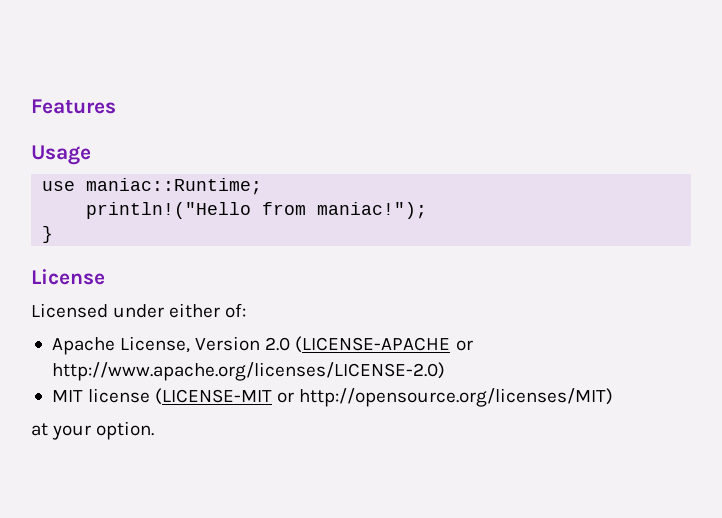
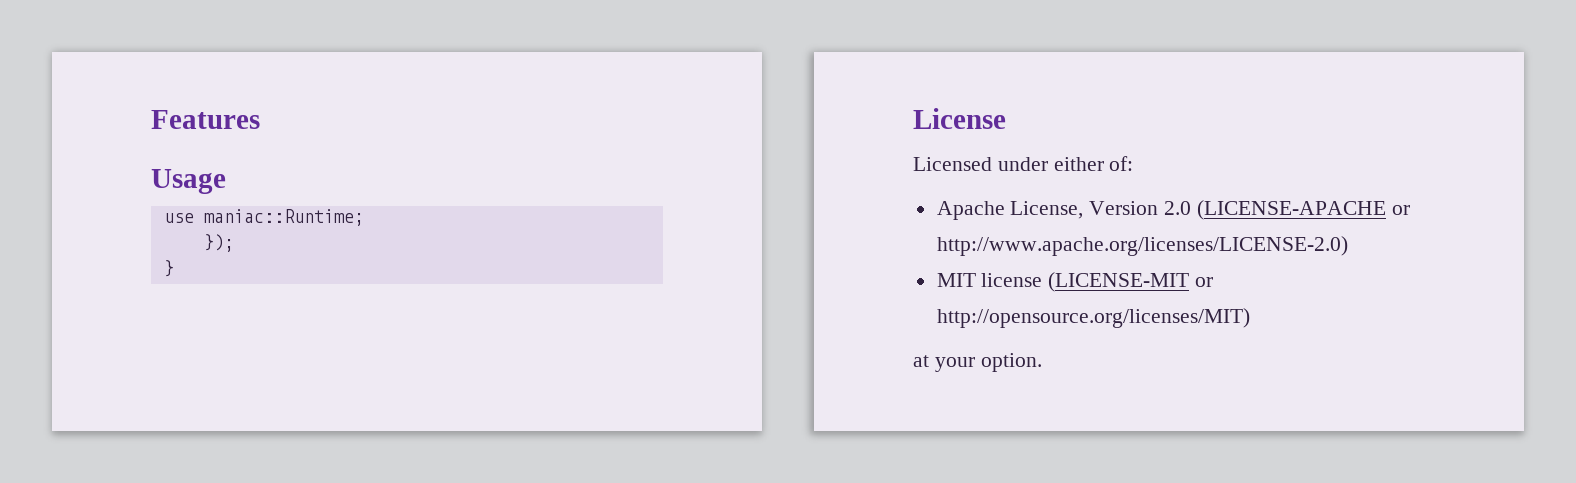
- println!("Hello from maniac!");
+ });

